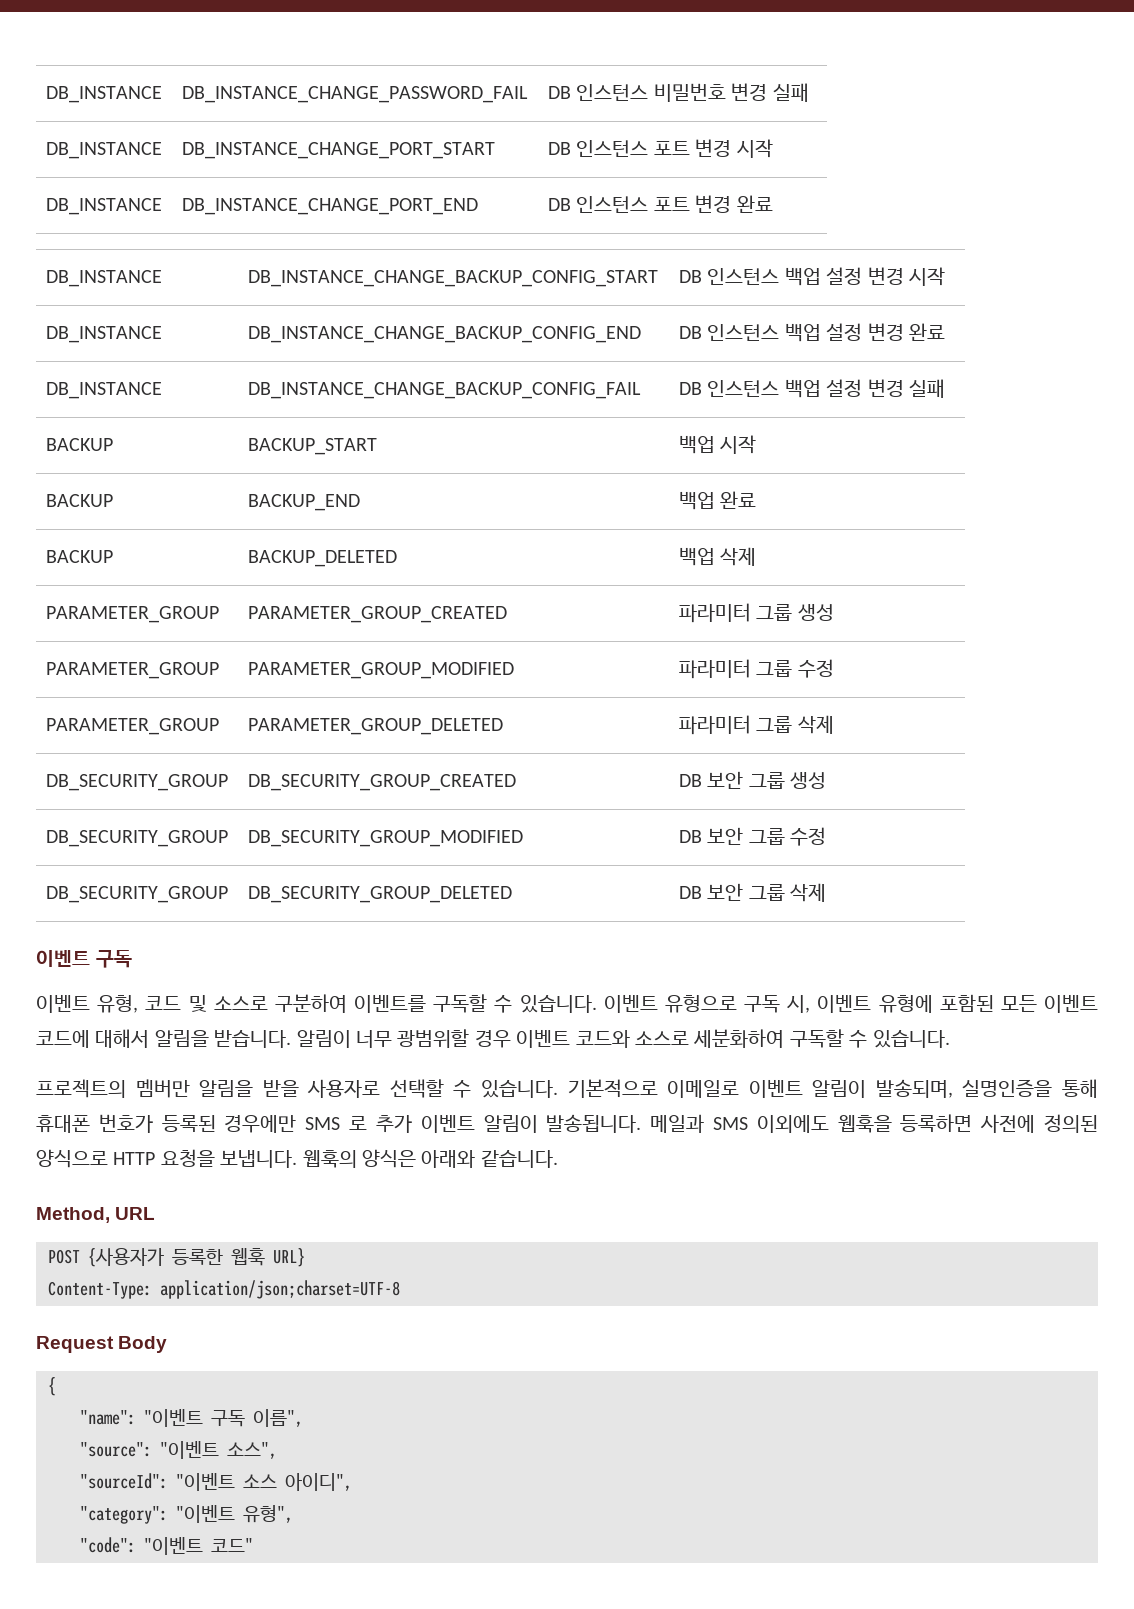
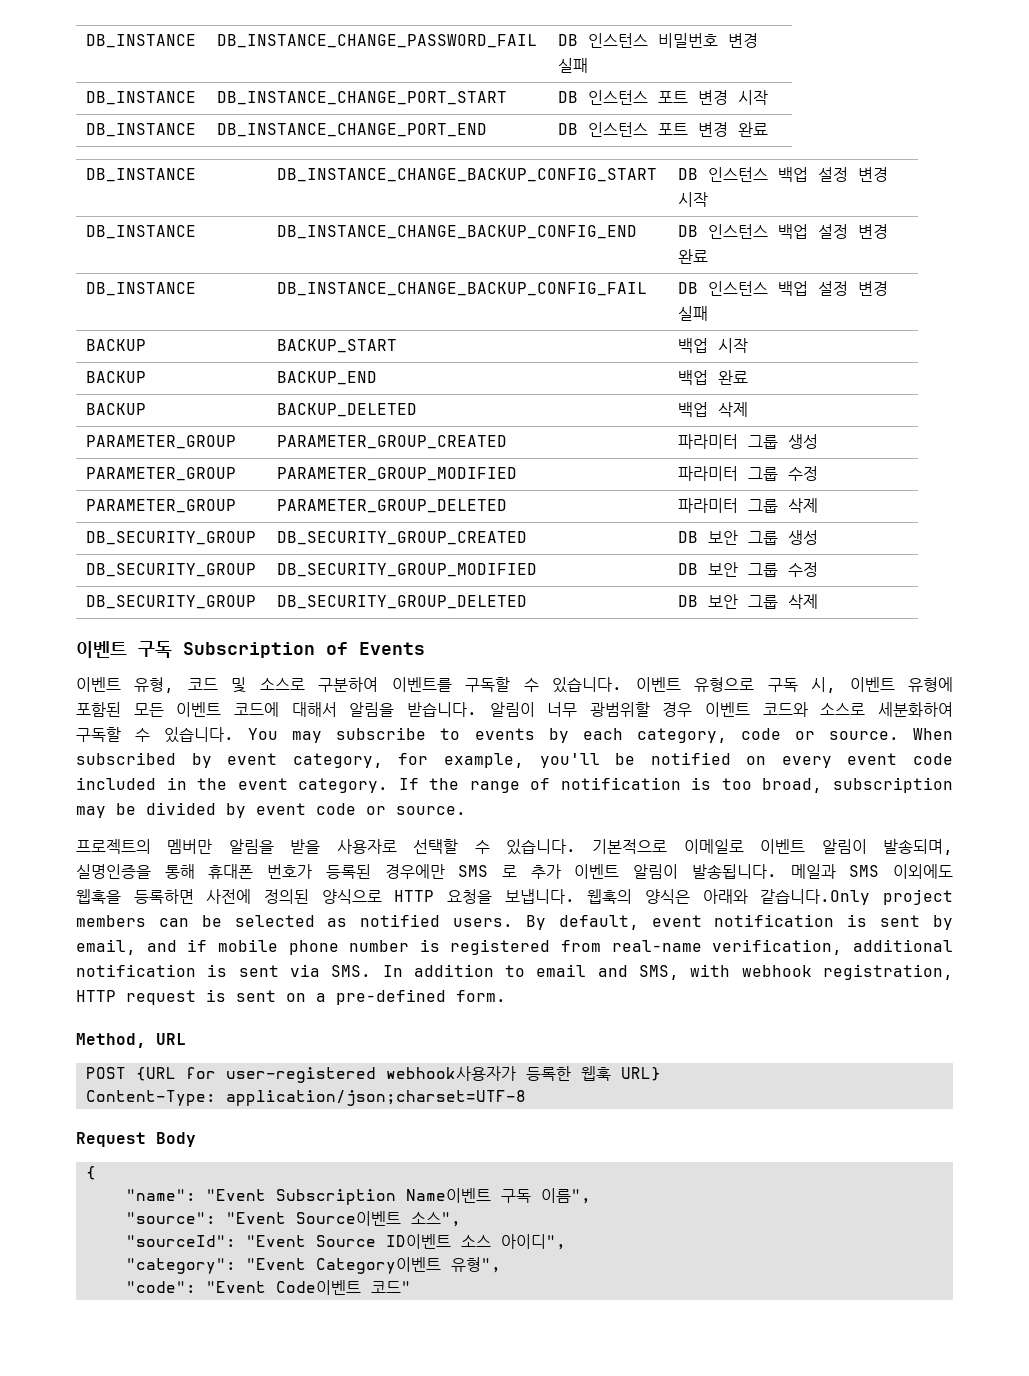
- 이벤트 구독
+ 이벤트 구독 Subscription of Events
+ You may subscribe to events by each category, code or source. When subscribed by event category, for example, you'll be notified on every event code included in the event category. If the range of notification is too broad, subscription may be divided by event code or source.
- 웹훅의 양식은 아래와 같습니다.
+ 웹훅의 양식은 아래와 같습니다.Only project members can be selected as notified users. By default, event notification is sent by email, and if mobile phone number is registered from real-name verification, additional notification is sent via SMS. In addition to email and SMS, with webhook registration, HTTP request is sent on a pre-defined form.
- POST {사용자가 등록한 웹훅 URL}
+ POST {URL for user-registered webhook사용자가 등록한 웹훅 URL}
- "name": "이벤트 구독 이름",
+ "name": "Event Subscription Name이벤트 구독 이름",
- "source": "이벤트 소스",
+ "source": "Event Source이벤트 소스",
- "sourceId": "이벤트 소스 아이디",
+ "sourceId": "Event Source ID이벤트 소스 아이디",
- "category": "이벤트 유형",
+ "category": "Event Category이벤트 유형",
- "code": "이벤트 코드"
+ "code": "Event Code이벤트 코드"

